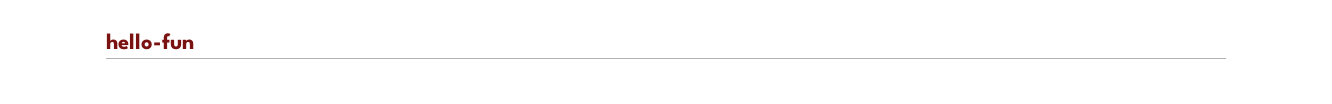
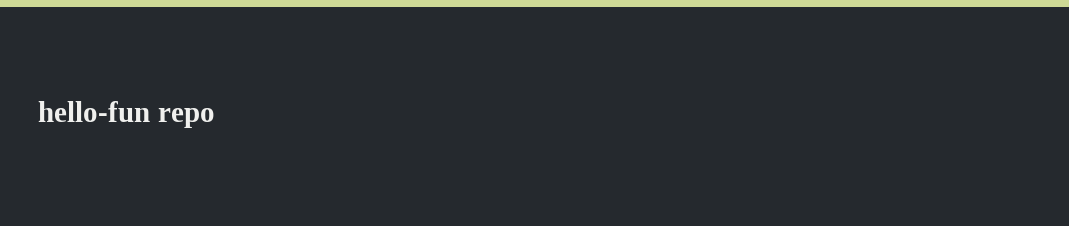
- hello-fun
+ hello-fun repo

